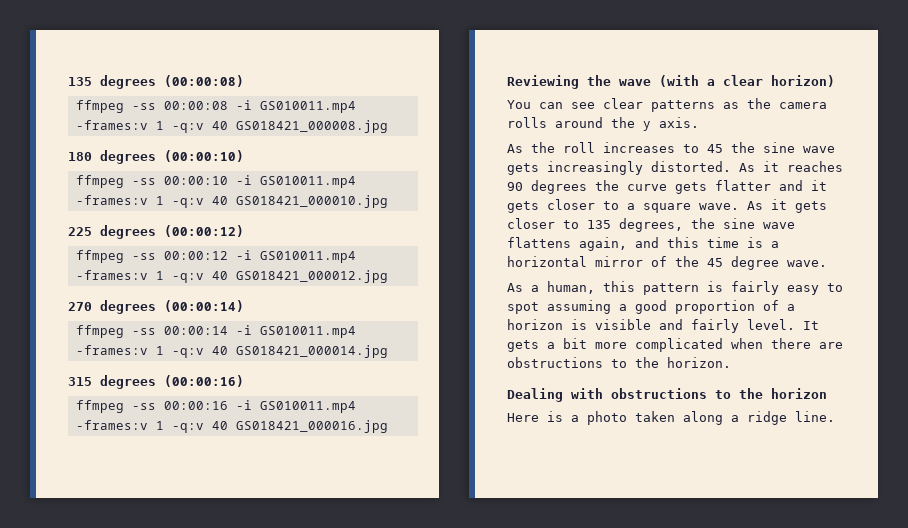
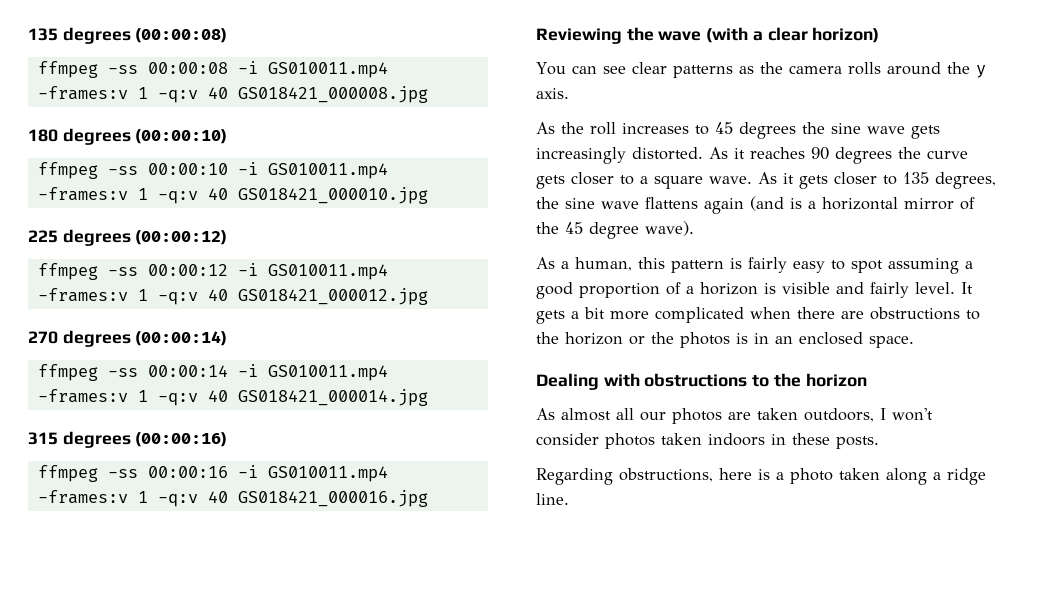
- As the roll increases to 45 the sine wave gets increasingly distorted.
+ As the roll increases to 45 degrees the sine wave gets increasingly distorted.
- As it reaches 90 degrees the curve gets flatter and it gets closer to a square wave.
+ As it reaches 90 degrees the curve gets closer to a square wave.
- As it gets closer to 135 degrees, the sine wave flattens again, and this time is a horizontal mirror of the 45 degree wave.
+ As it gets closer to 135 degrees, the sine wave flattens again (and is a horizontal mirror of the 45 degree wave).
- It gets a bit more complicated when there are obstructions to the horizon.
+ It gets a bit more complicated when there are obstructions to the horizon or the photos is in an enclosed space.
- Here is a photo taken along a ridge line.
+ As almost all our photos are taken outdoors, I won't consider photos taken indoors in these posts.
+ Regarding obstructions, here is a photo taken along a ridge line.

